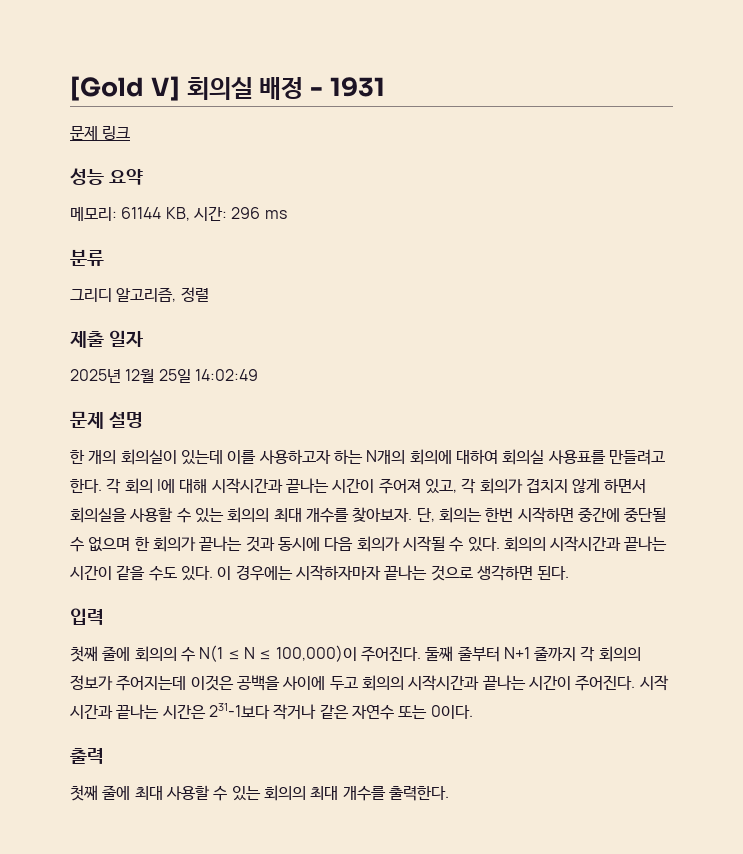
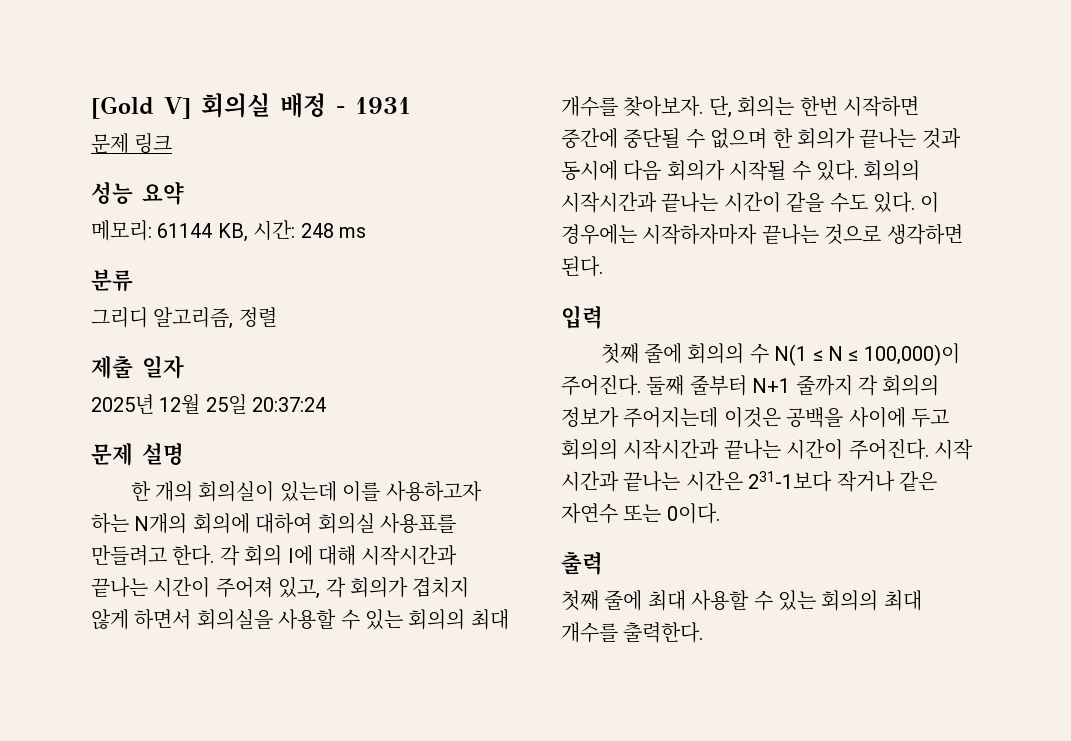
- 메모리: 61144 KB, 시간: 296 ms
+ 메모리: 61144 KB, 시간: 248 ms
- 2025년 12월 25일 14:02:49
+ 2025년 12월 25일 20:37:24

